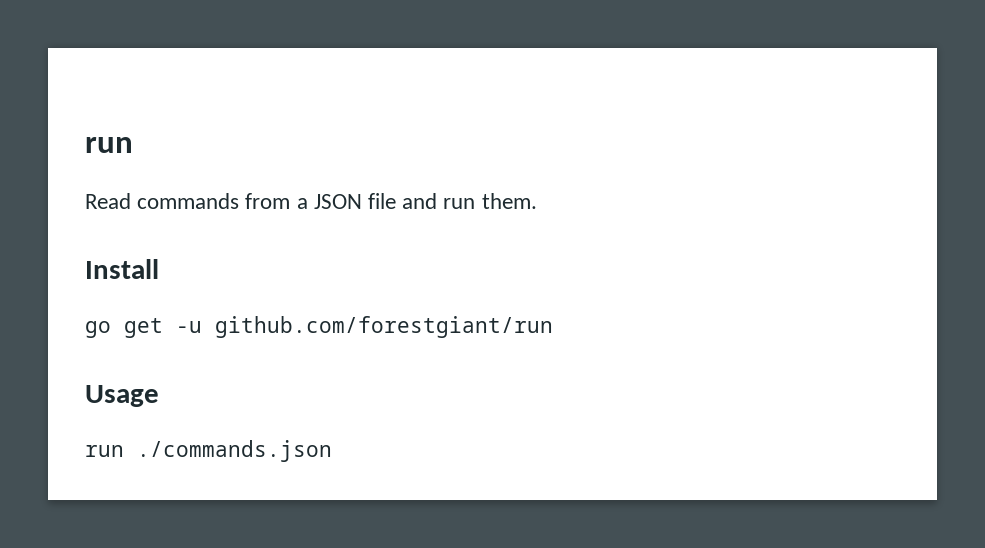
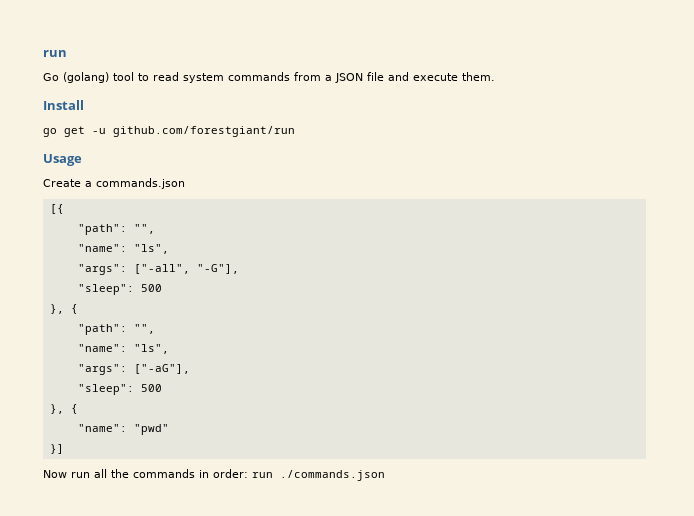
- Read commands from a JSON file and run them.
+ Go (golang) tool to read system commands from a JSON file and execute them.
- run ./commands.json
+ Create a commands.json
+ [{
+ "path": "",
+ "name": "ls",
+ "args": ["-all", "-G"],
+ "sleep": 500
+ }, {
+ "path": "",
+ "name": "ls",
+ "args": ["-aG"],
+ "sleep": 500
+ }, {
+ "name": "pwd"
+ }]
+ Now run all the commands in order: run ./commands.json

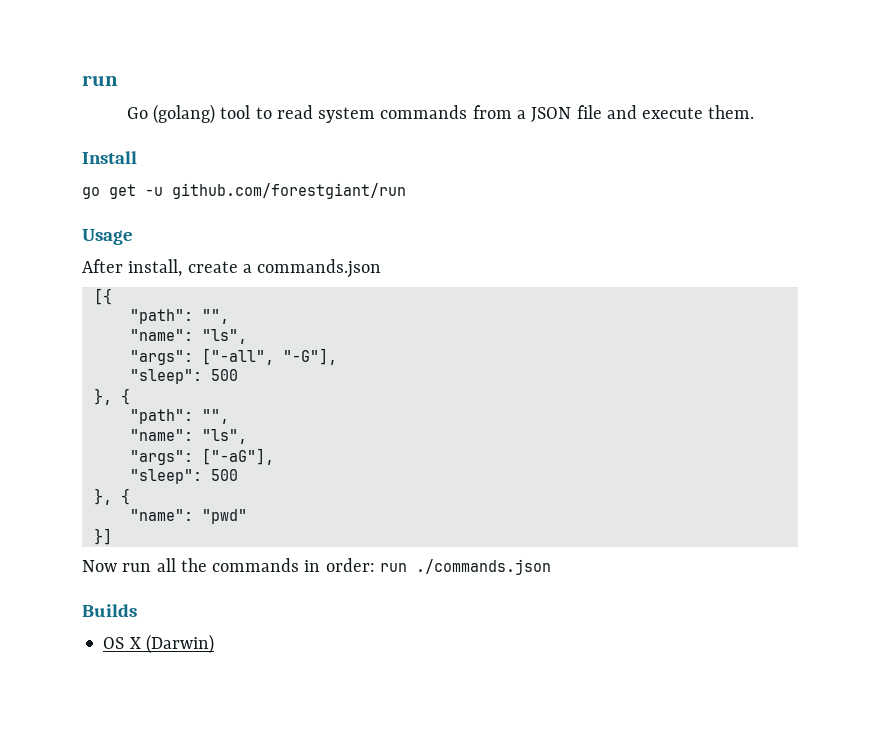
- Create a commands.json
+ After install, create a commands.json
+ Builds
+ OS X (Darwin)

